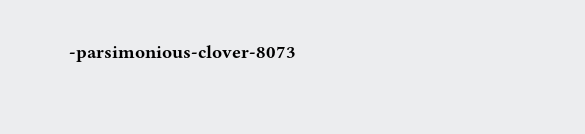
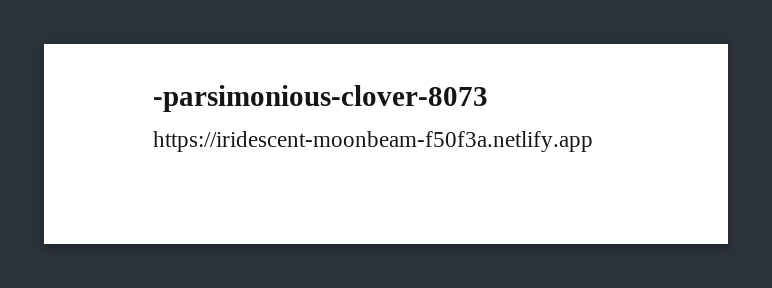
+ https://iridescent-moonbeam-f50f3a.netlify.app

